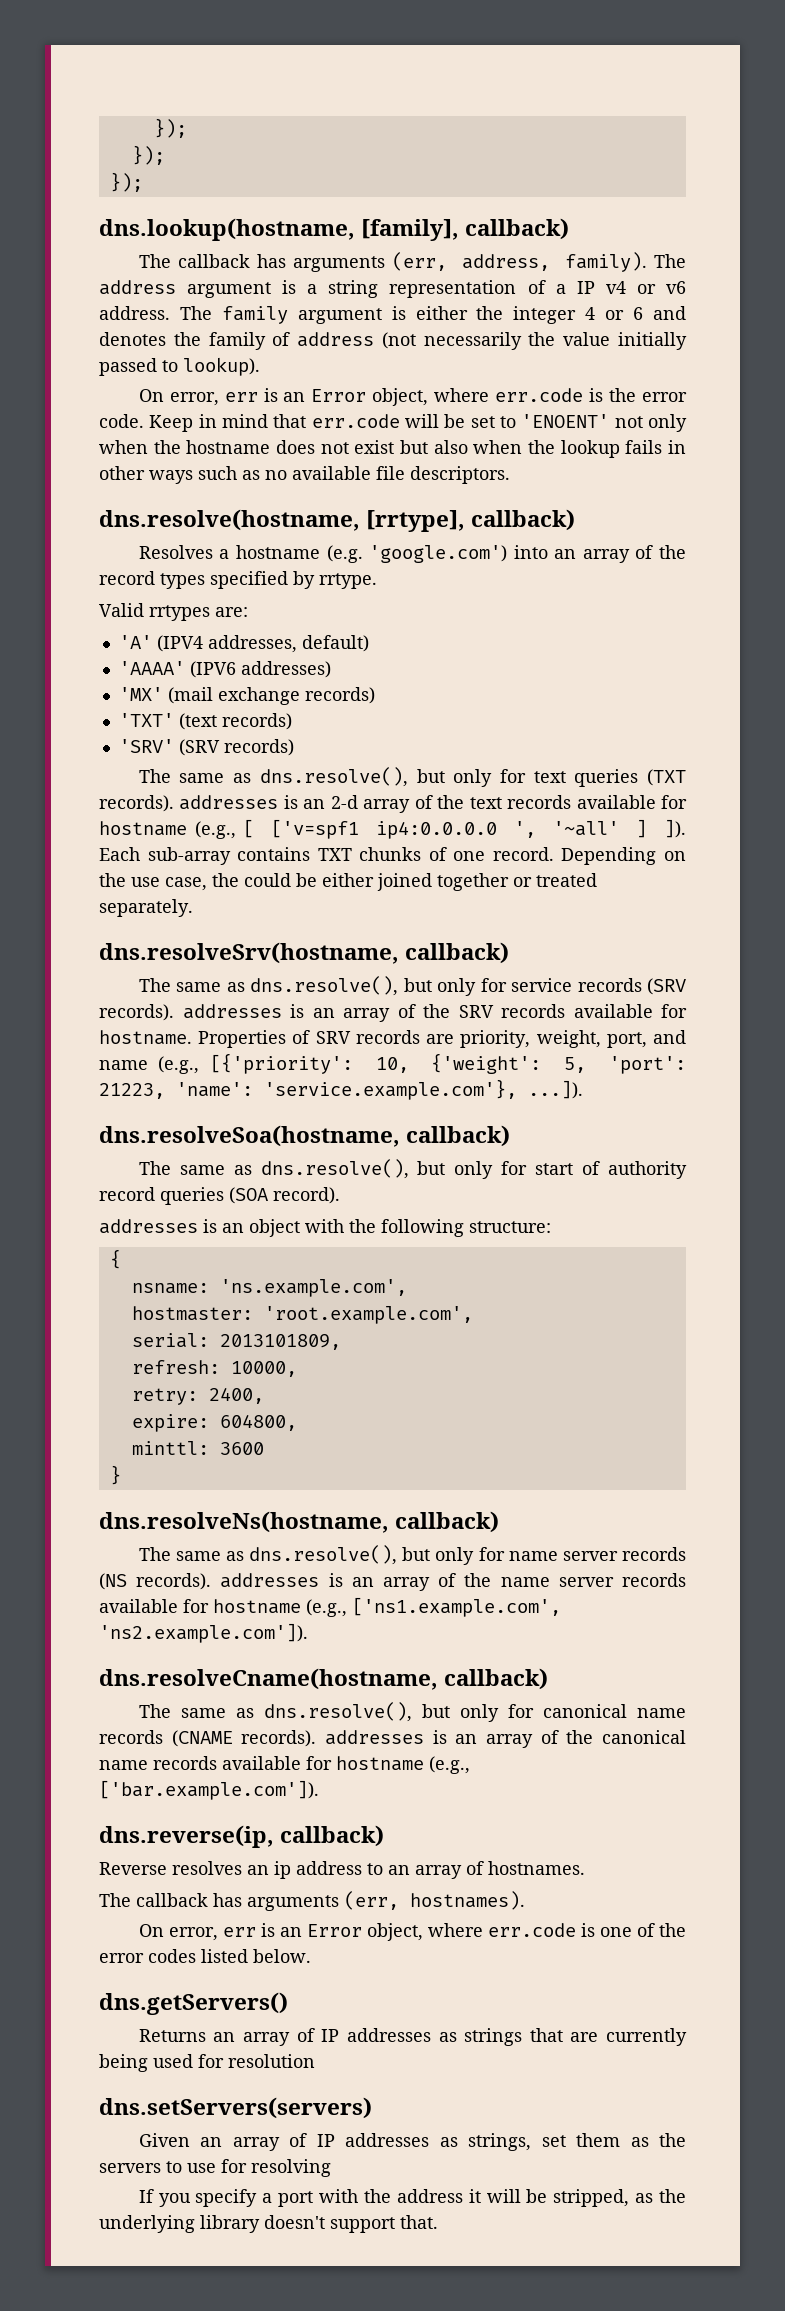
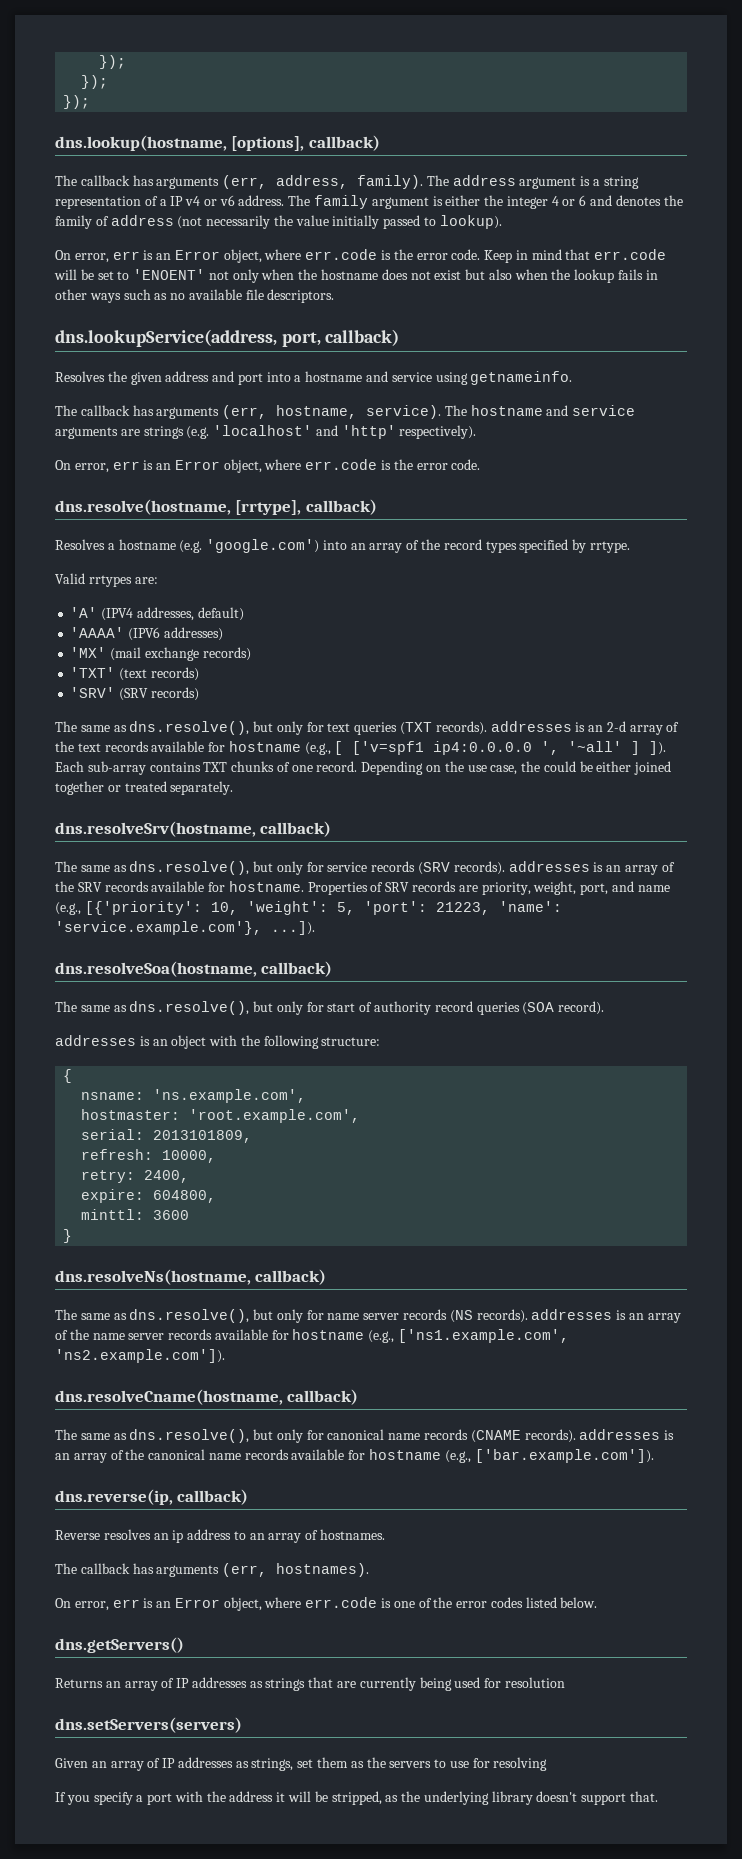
- dns.lookup(hostname, [family], callback)
+ dns.lookup(hostname, [options], callback)
+ dns.lookupService(address, port, callback)
+ Resolves the given address and port into a hostname and service using getnameinfo.
+ The callback has arguments (err, hostname, service). The hostname and service arguments are strings (e.g. 'localhost' and 'http' respectively).
+ On error, err is an Error object, where err.code is the error code.
- Properties of SRV records are priority, weight, port, and name (e.g., [{'priority': 10, {'weight': 5, 'port': 21223, 'name': 'service.example.com'}, ...]).
+ Properties of SRV records are priority, weight, port, and name (e.g., [{'priority': 10, 'weight': 5, 'port': 21223, 'name': 'service.example.com'}, ...]).

